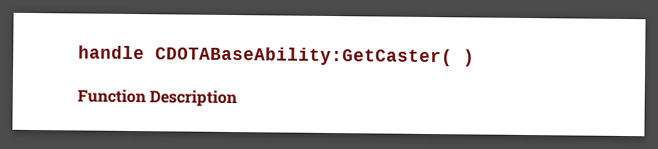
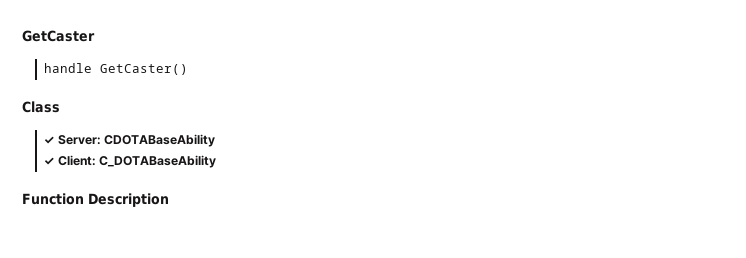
- handle CDOTABaseAbility:GetCaster( )
+ GetCaster
+ handle GetCaster()
+ Class
+ ✓ Server: CDOTABaseAbility
+ ✓ Client: C_DOTABaseAbility

